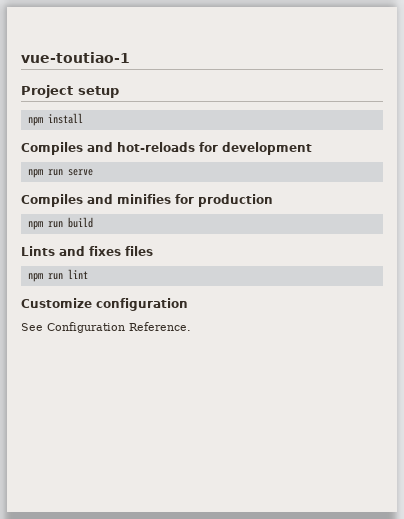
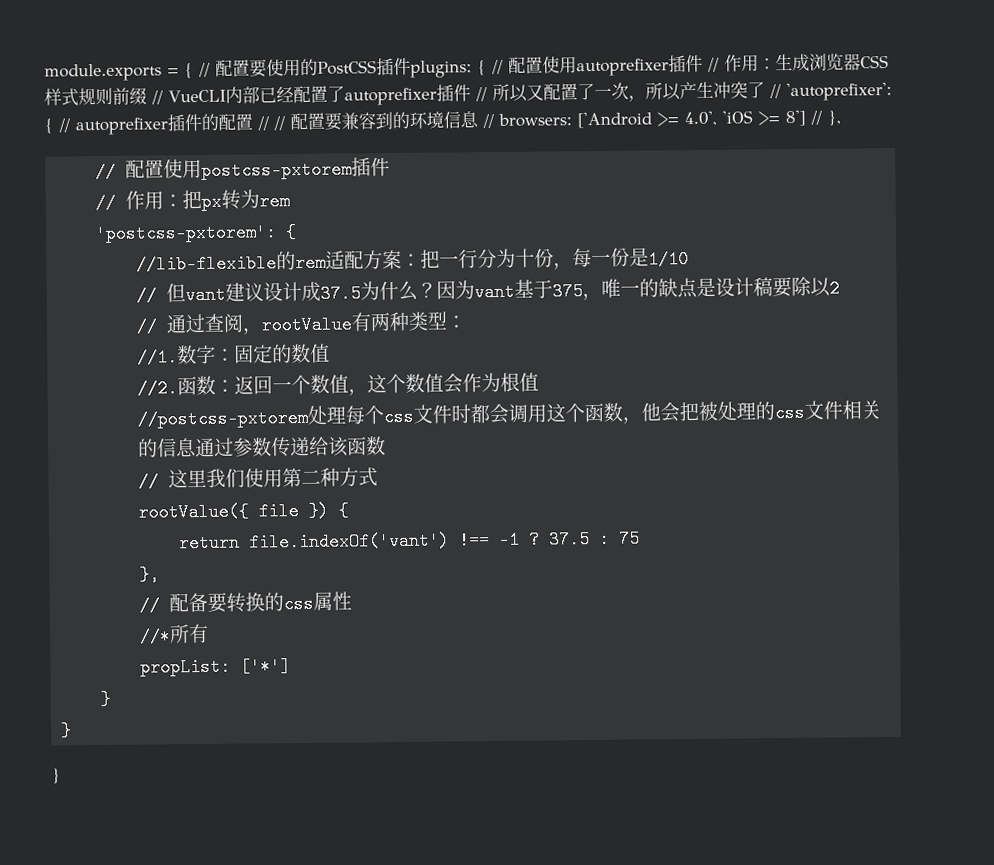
- vue-toutiao-1
- Project setup
- npm install
- Compiles and hot-reloads for development
- npm run serve
- Compiles and minifies for production
- npm run build
- Lints and fixes files
- npm run lint
- Customize configuration
- See Configuration Reference.
+ module.exports = { // 配置要使用的PostCSS插件plugins: { // 配置使用autoprefixer插件 // 作用：生成浏览器CSS样式规则前缀 // VueCLI内部已经配置了autoprefixer插件 // 所以又配置了一次，所以产生冲突了 // 'autoprefixer': { // autoprefixer插件的配置 // // 配置要兼容到的环境信息 // browsers: ['Android >= 4.0', 'iOS >= 8'] // },
+ // 配置使用postcss-pxtorem插件
+ // 作用：把px转为rem
+ 'postcss-pxtorem': {
+ //lib-flexible的rem适配方案：把一行分为十份，每一份是1/10
+ // 但vant建议设计成37.5为什么？因为vant基于375，唯一的缺点是设计稿要除以2
+ // 通过查阅，rootValue有两种类型：
+ //1.数字：固定的数值
+ //2.函数：返回一个数值，这个数值会作为根值
+ //postcss-pxtorem处理每个css文件时都会调用这个函数，他会把被处理的css文件相关的信息通过参数传递给该函数
+ // 这里我们使用第二种方式
+ rootValue({ file }) {
+ return file.indexOf('vant') !== -1 ? 37.5 : 75
+ },
+ // 配备要转换的css属性
+ //*所有
+ propList: ['*']
+ }
+ }
+ }

